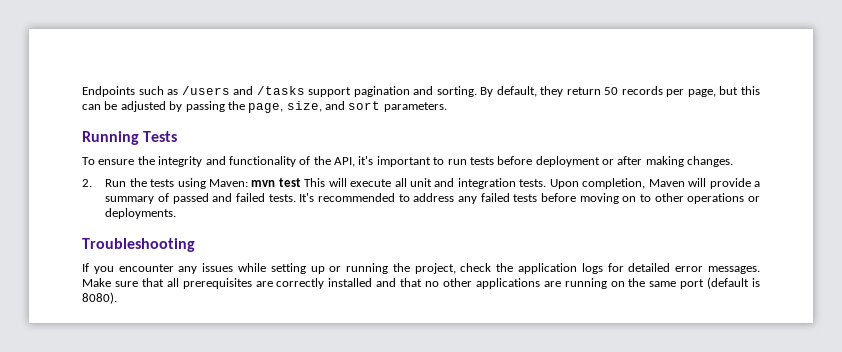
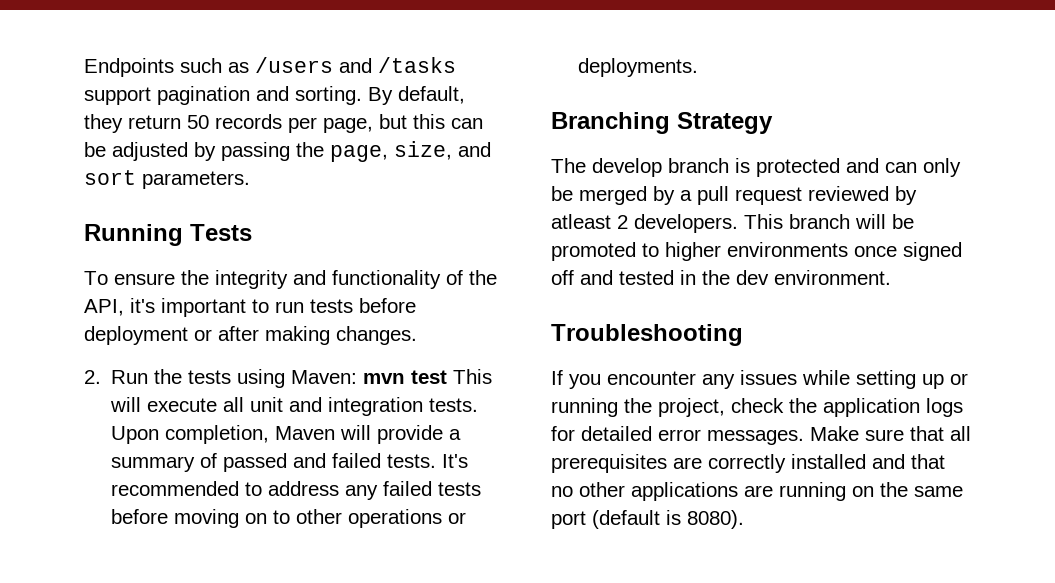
+ Branching Strategy
+ The develop branch is protected and can only be merged by a pull request reviewed by atleast 2 developers. This branch will be promoted to higher environments once signed off and tested in the dev environment.

